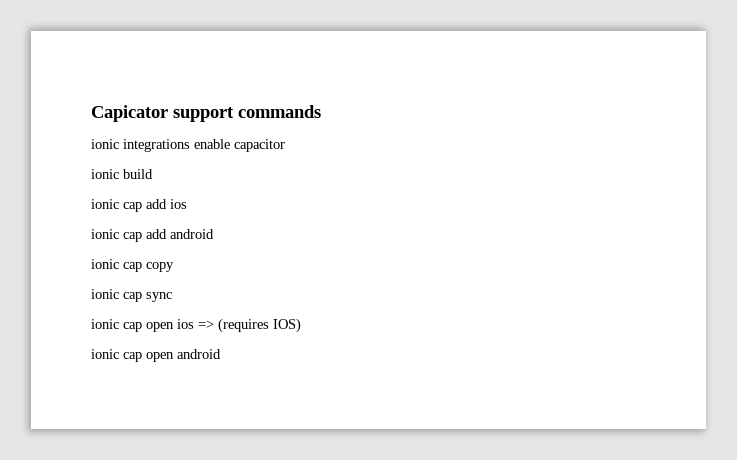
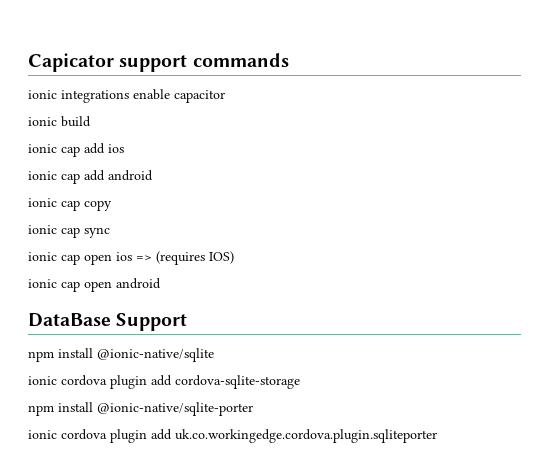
+ DataBase Support
+ npm install @ionic-native/sqlite
+ ionic cordova plugin add cordova-sqlite-storage
+ npm install @ionic-native/sqlite-porter
+ ionic cordova plugin add uk.co.workingedge.cordova.plugin.sqliteporter

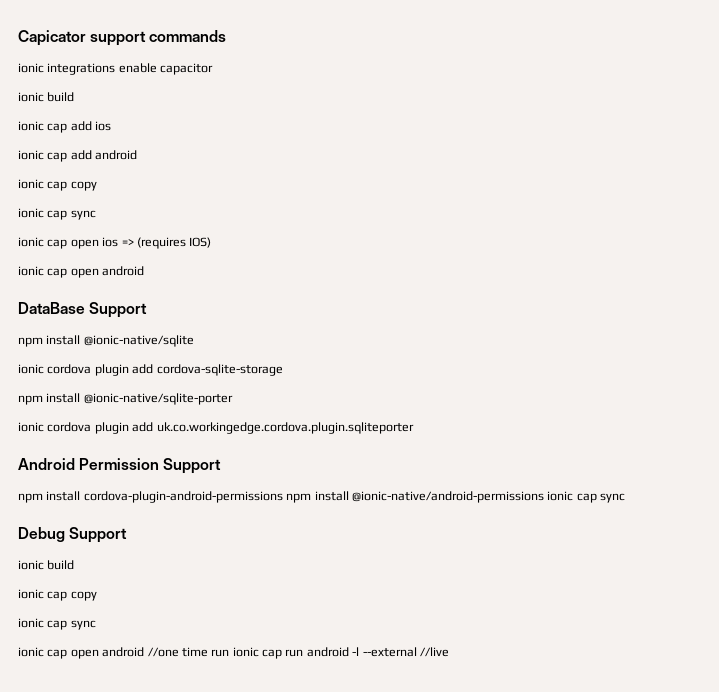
+ Android Permission Support
+ npm install cordova-plugin-android-permissions npm install @ionic-native/android-permissions ionic cap sync
+ Debug Support
+ ionic build
+ ionic cap copy
+ ionic cap sync
+ ionic cap open android //one time run ionic cap run android -l --external //live

